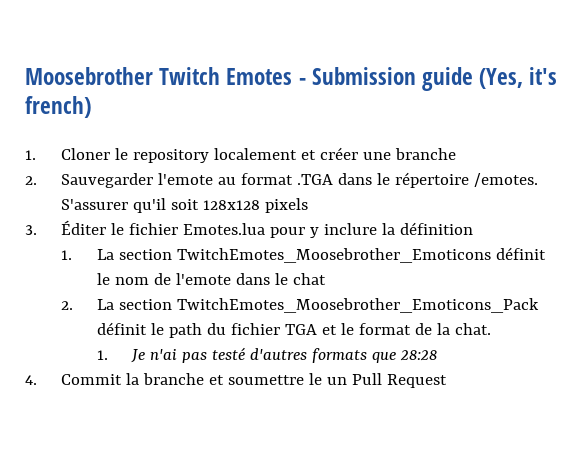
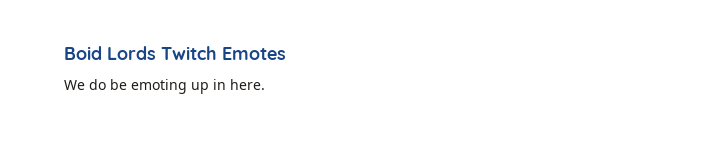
- Moosebrother Twitch Emotes - Submission guide (Yes, it's french)
- 1. Cloner le repository localement et créer une branche
- 2. Sauvegarder l'emote au format .TGA dans le répertoire /emotes. S'assurer qu'il soit 128x128 pixels
- 3. Éditer le fichier Emotes.lua pour y inclure la définition
- 1. La section TwitchEmotes_Moosebrother_Emoticons définit le nom de l'emote dans le chat
- 2. La section TwitchEmotes_Moosebrother_Emoticons_Pack définit le path du fichier TGA et le format de la chat.
- 1. Je n'ai pas testé d'autres formats que 28:28
- 4. Commit la branche et soumettre le un Pull Request
+ Boid Lords Twitch Emotes
+ We do be emoting up in here.

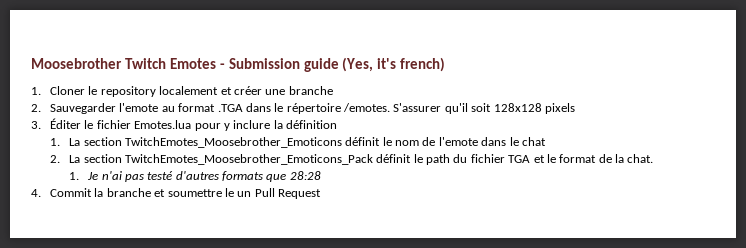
- Boid Lords Twitch Emotes
- We do be emoting up in here.
+ Moosebrother Twitch Emotes - Submission guide (Yes, it's french)
+ 1. Cloner le repository localement et créer une branche
+ 2. Sauvegarder l'emote au format .TGA dans le répertoire /emotes. S'assurer qu'il soit 128x128 pixels
+ 3. Éditer le fichier Emotes.lua pour y inclure la définition
+ 1. La section TwitchEmotes_Moosebrother_Emoticons définit le nom de l'emote dans le chat
+ 2. La section TwitchEmotes_Moosebrother_Emoticons_Pack définit le path du fichier TGA et le format de la chat.
+ 1. Je n'ai pas testé d'autres formats que 28:28
+ 4. Commit la branche et soumettre le un Pull Request

